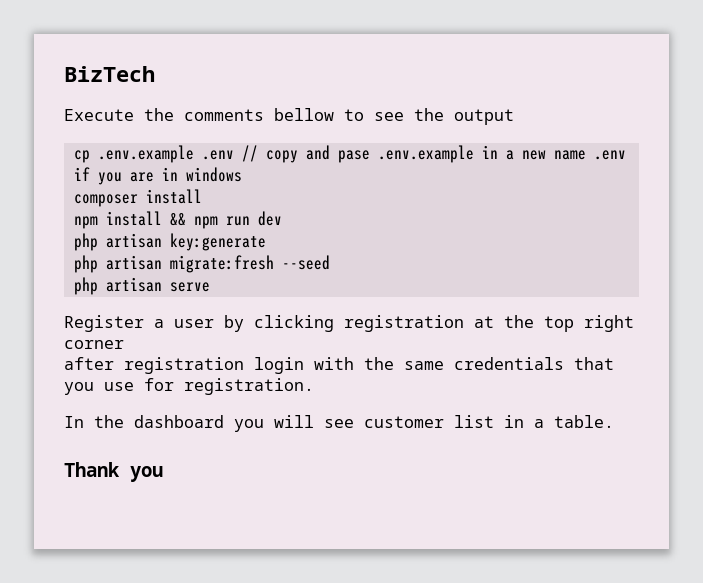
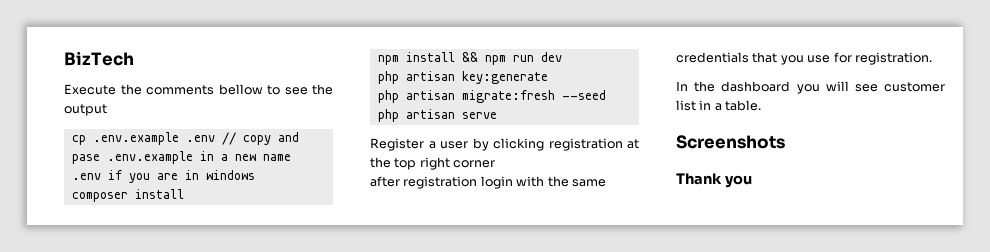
+ Screenshots

